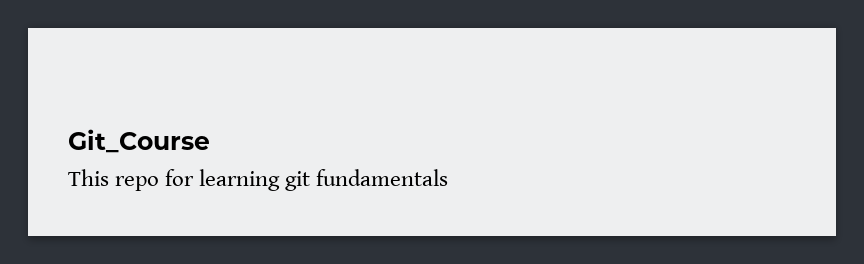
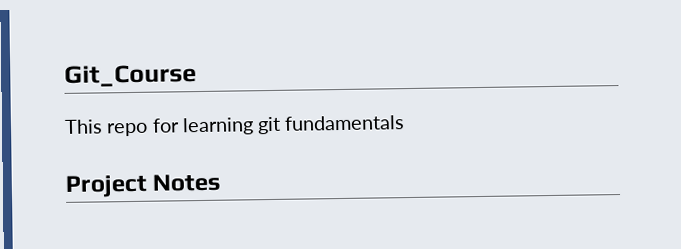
+ Project Notes

